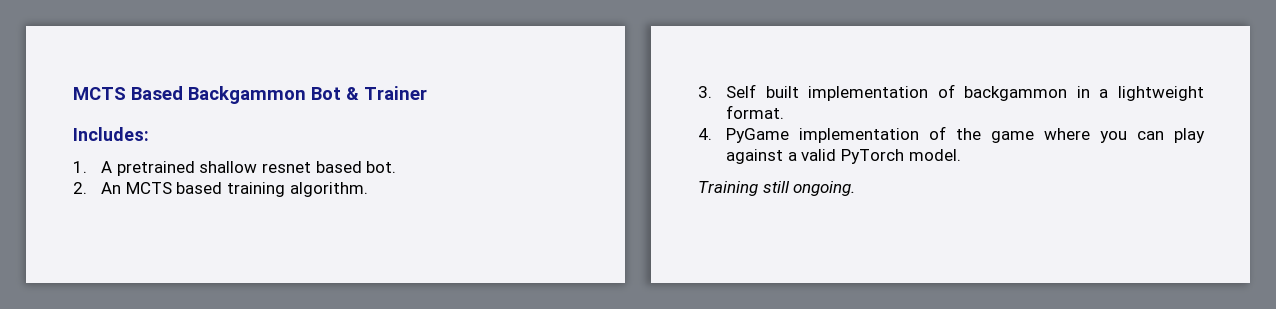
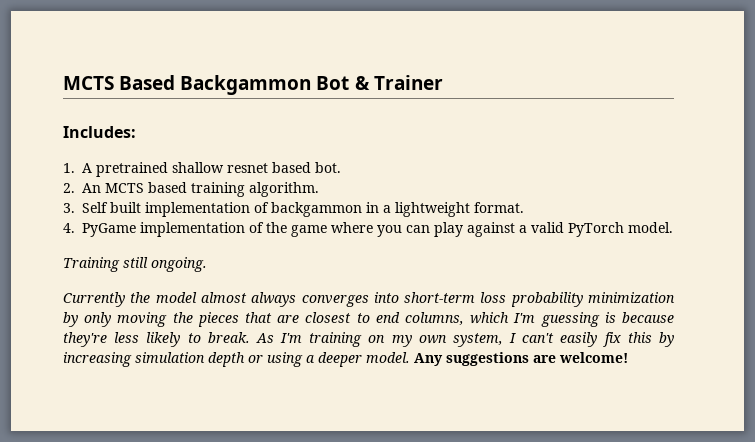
+ Currently the model almost always converges into short-term loss probability minimization by only moving the pieces that are closest to end columns, which I'm guessing is because they're less likely to break. As I'm training on my own system, I can't easily fix this by increasing simulation depth or using a deeper model. Any suggestions are welcome!

